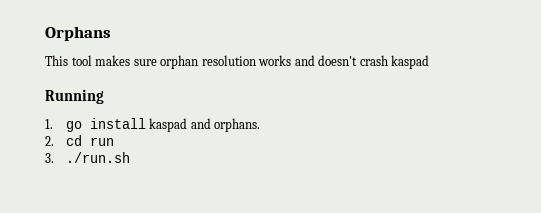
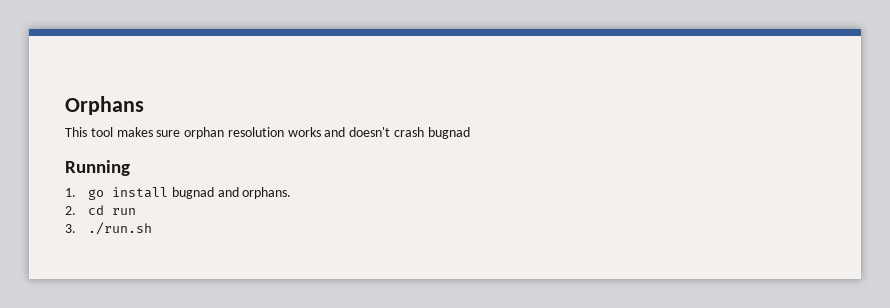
- This tool makes sure orphan resolution works and doesn't crash kaspad
+ This tool makes sure orphan resolution works and doesn't crash bugnad
- 1. go install kaspad and orphans.
+ 1. go install bugnad and orphans.

